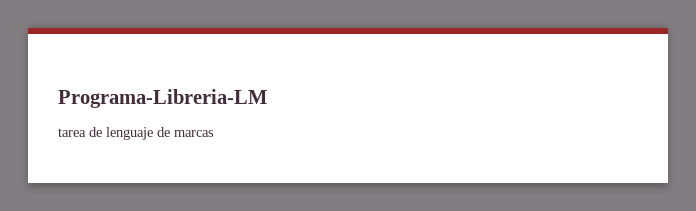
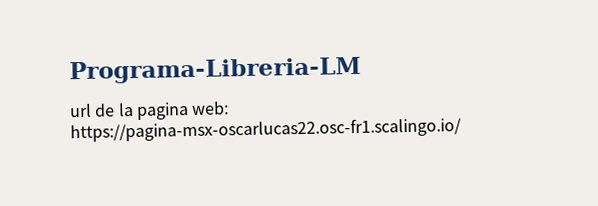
- tarea de lenguaje de marcas
+ url de la pagina web: https://pagina-msx-oscarlucas22.osc-fr1.scalingo.io/

